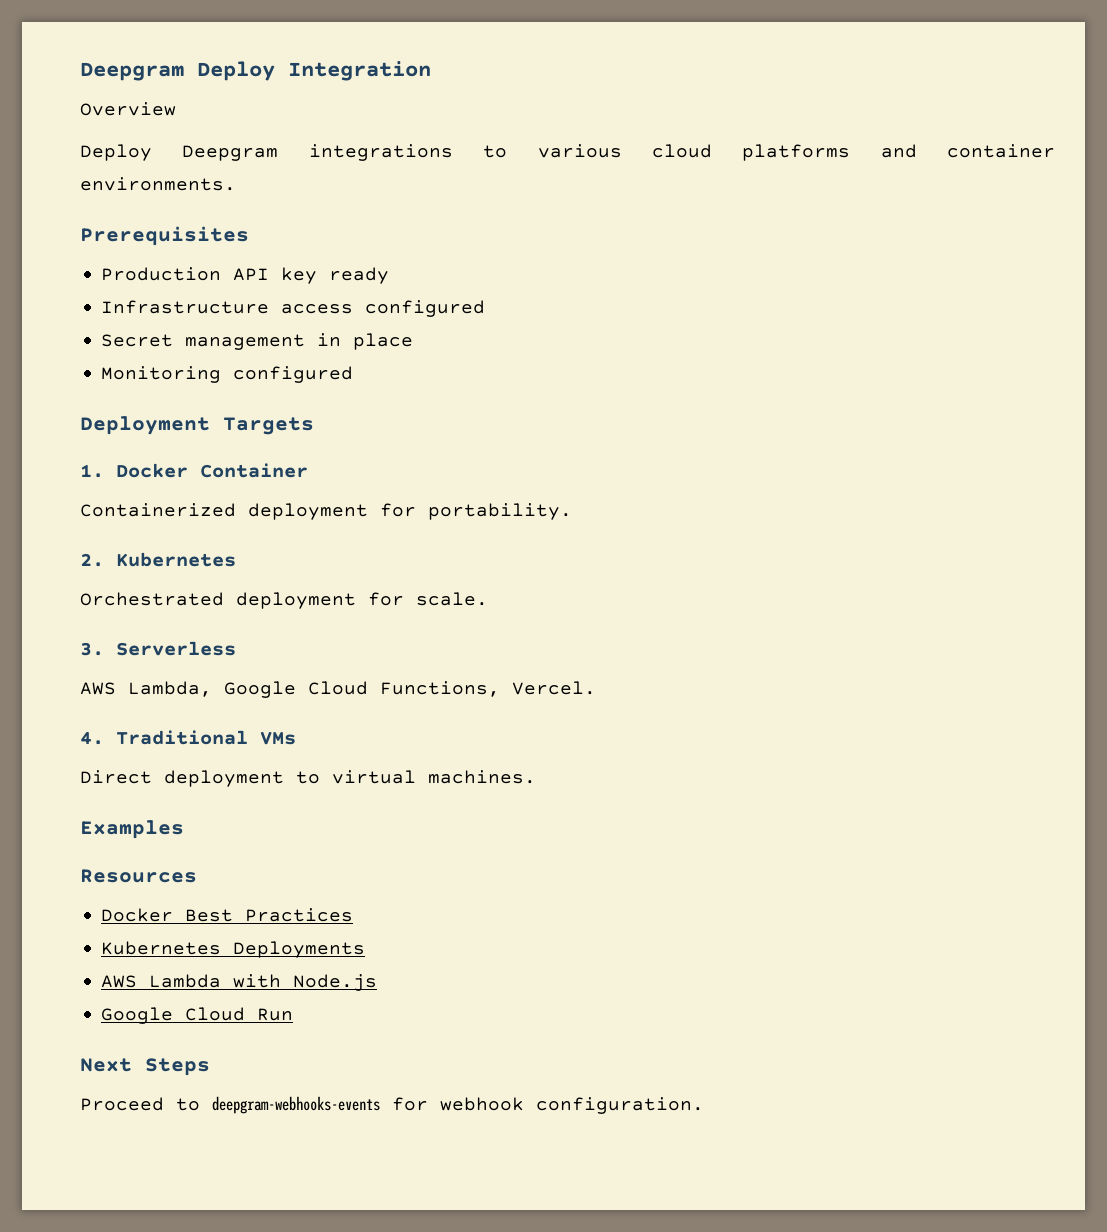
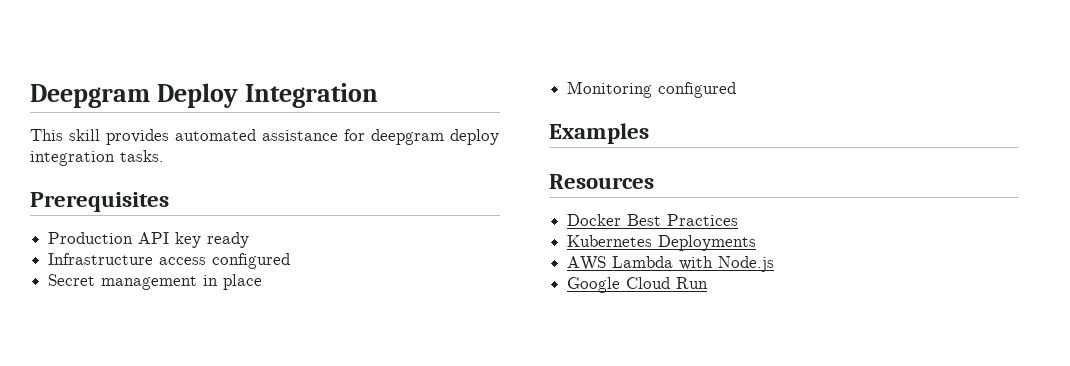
- Overview
- Deploy Deepgram integrations to various cloud platforms and container environments.
+ This skill provides automated assistance for deepgram deploy integration tasks.
- Deployment Targets
- 1. Docker Container
- Containerized deployment for portability.
- 2. Kubernetes
- Orchestrated deployment for scale.
- 3. Serverless
- AWS Lambda, Google Cloud Functions, Vercel.
- 4. Traditional VMs
- Direct deployment to virtual machines.
- Next Steps
- Proceed to deepgram-webhooks-events for webhook configuration.

